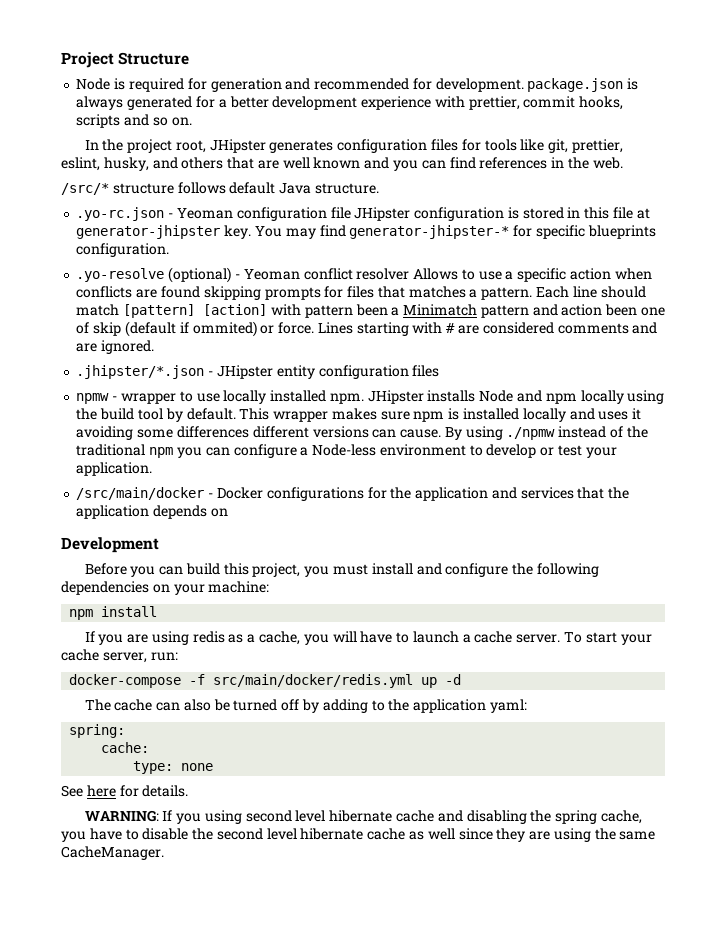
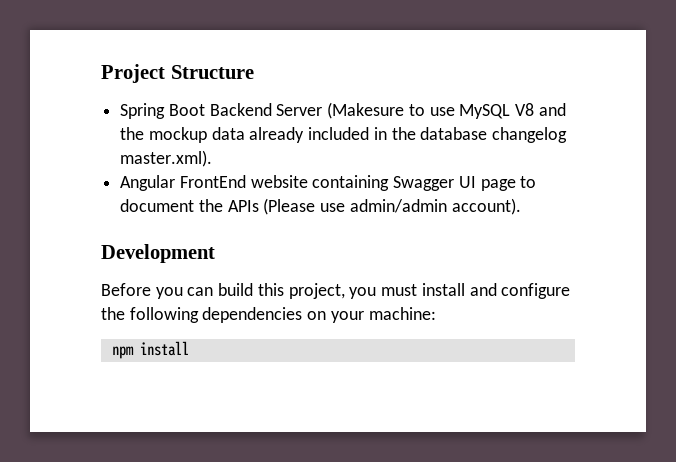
- Node is required for generation and recommended for development. package.json is always generated for a better development experience with prettier, commit hooks, scripts and so on.
- In the project root, JHipster generates configuration files for tools like git, prettier, eslint, husky, and others that are well known and you can find references in the web.
- /src/* structure follows default Java structure.
- .yo-rc.json - Yeoman configuration file JHipster configuration is stored in this file at generator-jhipster key. You may find generator-jhipster-* for specific blueprints configuration.
- .yo-resolve (optional) - Yeoman conflict resolver Allows to use a specific action when conflicts are found skipping prompts for files that matches a pattern. Each line should match [pattern] [action] with pattern been a Minimatch pattern and action been one of skip (default if ommited) or force. Lines starting with # are considered comments and are ignored.
- .jhipster/*.json - JHipster entity configuration files
- npmw - wrapper to use locally installed npm. JHipster installs Node and npm locally using the build tool by default. This wrapper makes sure npm is installed locally and uses it avoiding some differences different versions can cause. By using ./npmw instead of the traditional npm you can configure a Node-less environment to develop or test your application.
- /src/main/docker - Docker configurations for the application and services that the application depends on
+ Spring Boot Backend Server (Makesure to use MySQL V8 and the mockup data already included in the database changelog master.xml).
+ Angular FrontEnd website containing Swagger UI page to document the APIs (Please use admin/admin account).
- If you are using redis as a cache, you will have to launch a cache server. To start your cache server, run:
- docker-compose -f src/main/docker/redis.yml up -d
- The cache can also be turned off by adding to the application yaml:
- spring:
- cache:
- type: none
- See here for details.
- WARNING: If you using second level hibernate cache and disabling the spring cache, you have to disable the second level hibernate cache as well since they are using the same CacheManager.

